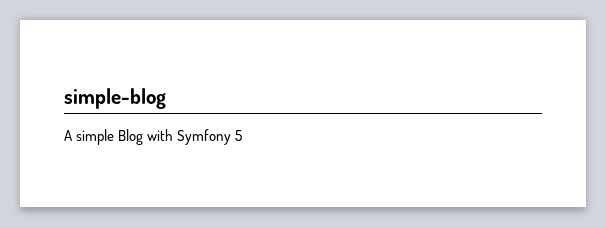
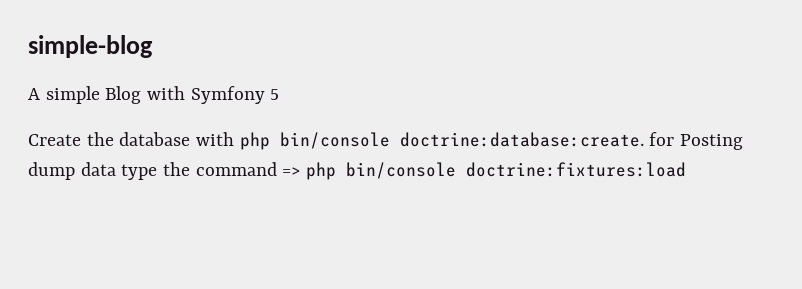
+ Create the database with php bin/console doctrine:database:create. for Posting dump data type the command => php bin/console doctrine:fixtures:load

